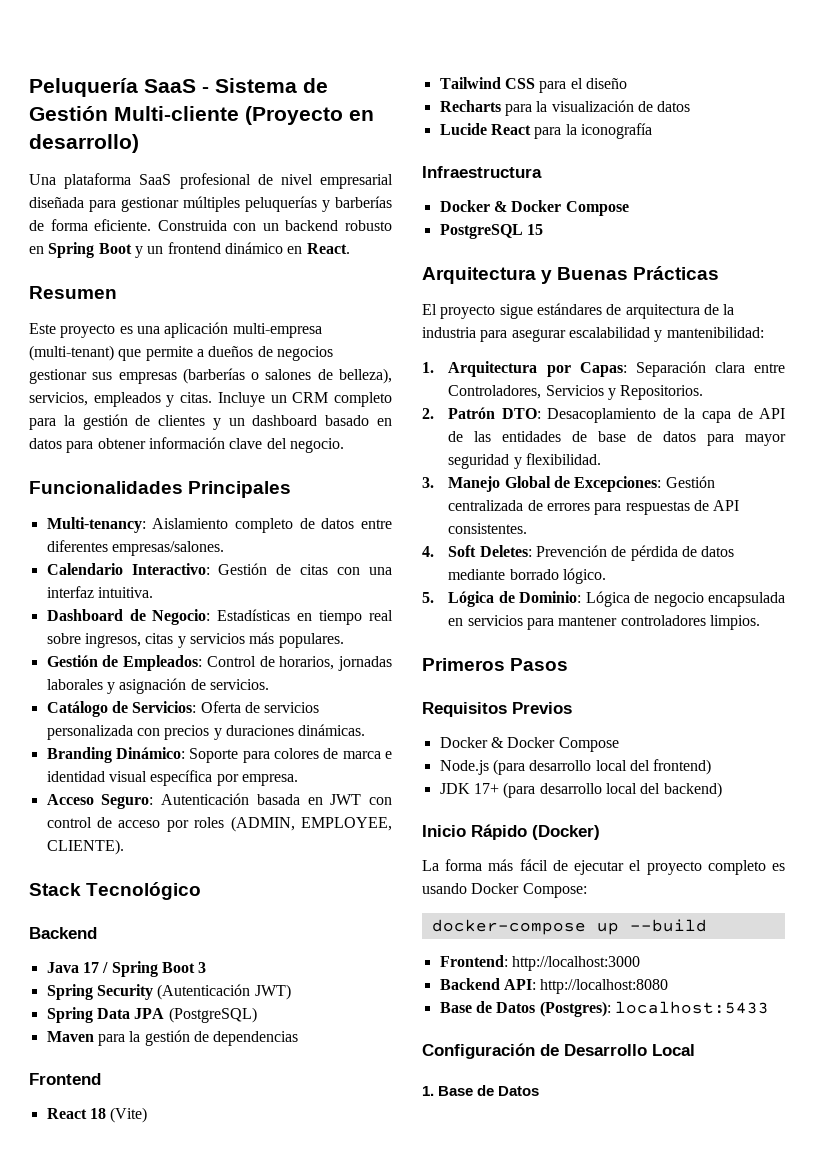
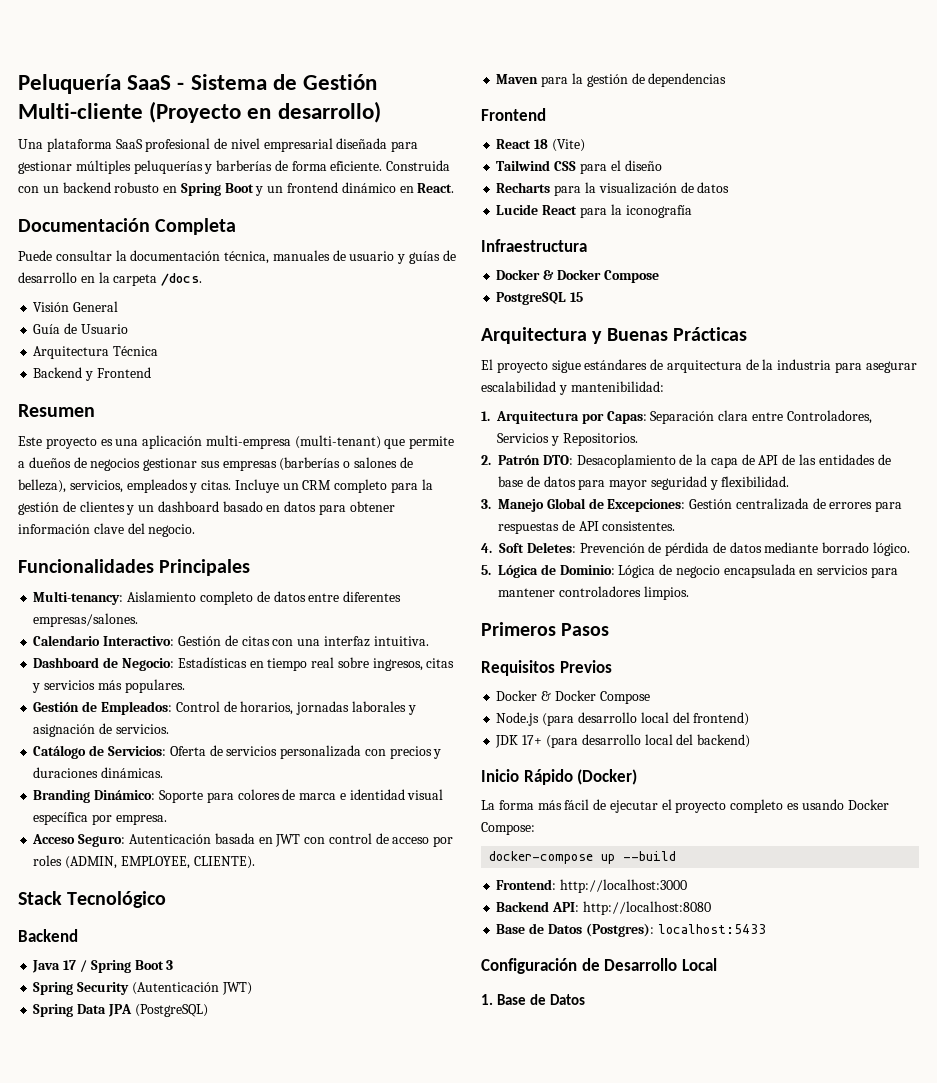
+ Documentación Completa
+ Puede consultar la documentación técnica, manuales de usuario y guías de desarrollo en la carpeta /docs.
+ Visión General
+ Guía de Usuario
+ Arquitectura Técnica
+ Backend y Frontend

